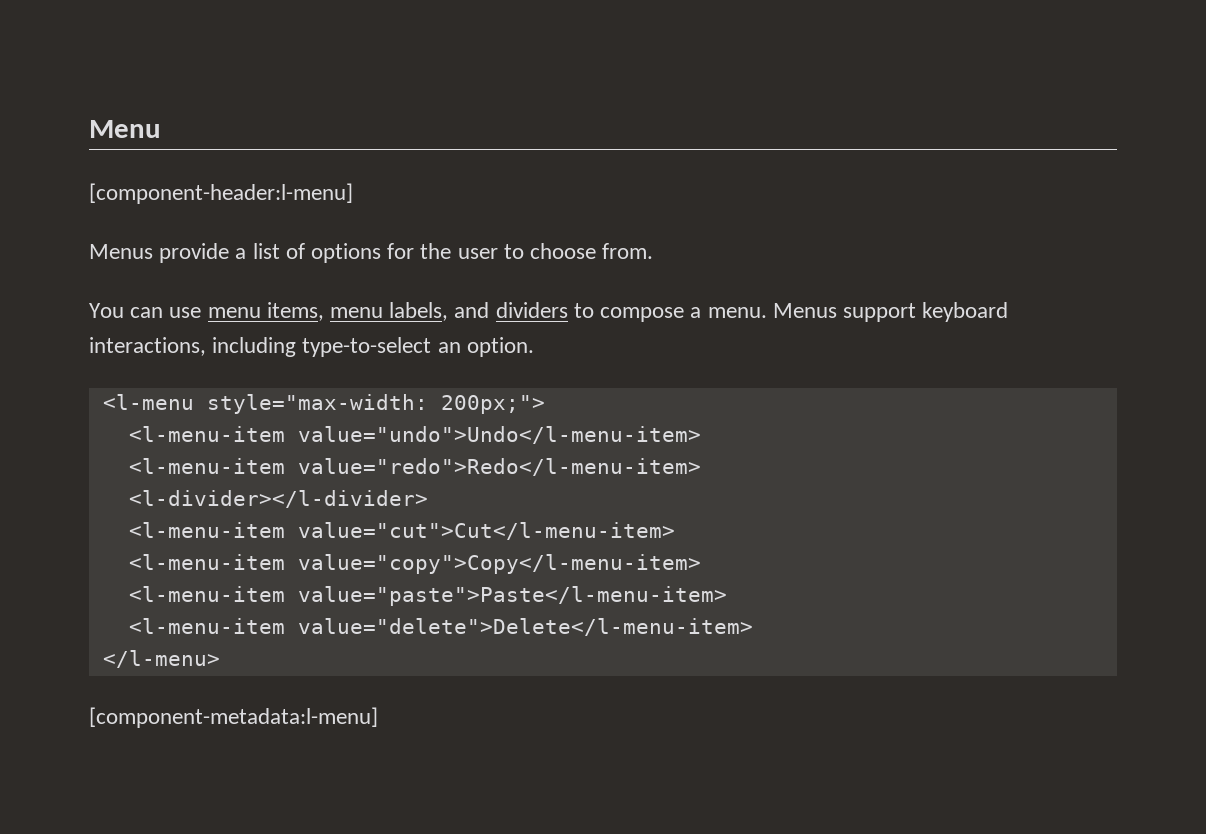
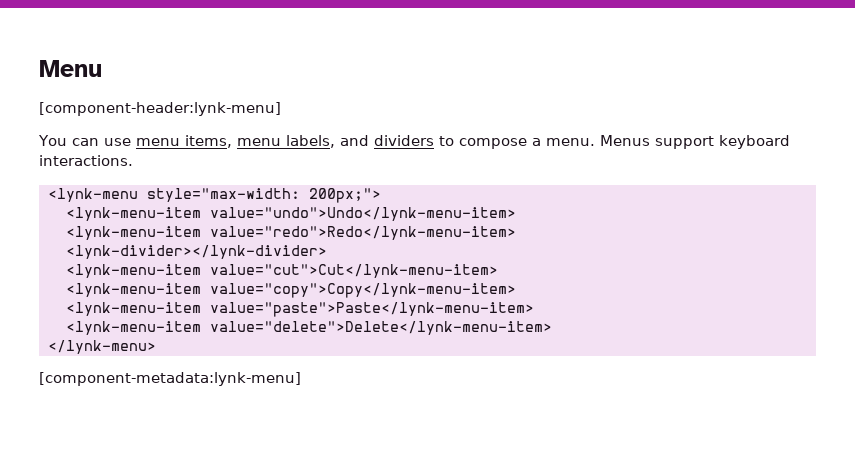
- [component-header:l-menu]
- Menus provide a list of options for the user to choose from.
+ [component-header:lynk-menu]
- Menus support keyboard interactions, including type-to-select an option.
- <l-menu style="max-width: 200px;">
- <l-menu-item value="undo">Undo</l-menu-item>
- <l-menu-item value="redo">Redo</l-menu-item>
- <l-divider></l-divider>
- <l-menu-item value="cut">Cut</l-menu-item>
- <l-menu-item value="copy">Copy</l-menu-item>
- <l-menu-item value="paste">Paste</l-menu-item>
- <l-menu-item value="delete">Delete</l-menu-item>
- </l-menu>
- [component-metadata:l-menu]
+ Menus support keyboard interactions.
+ <lynk-menu style="max-width: 200px;">
+ <lynk-menu-item value="undo">Undo</lynk-menu-item>
+ <lynk-menu-item value="redo">Redo</lynk-menu-item>
+ <lynk-divider></lynk-divider>
+ <lynk-menu-item value="cut">Cut</lynk-menu-item>
+ <lynk-menu-item value="copy">Copy</lynk-menu-item>
+ <lynk-menu-item value="paste">Paste</lynk-menu-item>
+ <lynk-menu-item value="delete">Delete</lynk-menu-item>
+ </lynk-menu>
+ [component-metadata:lynk-menu]

